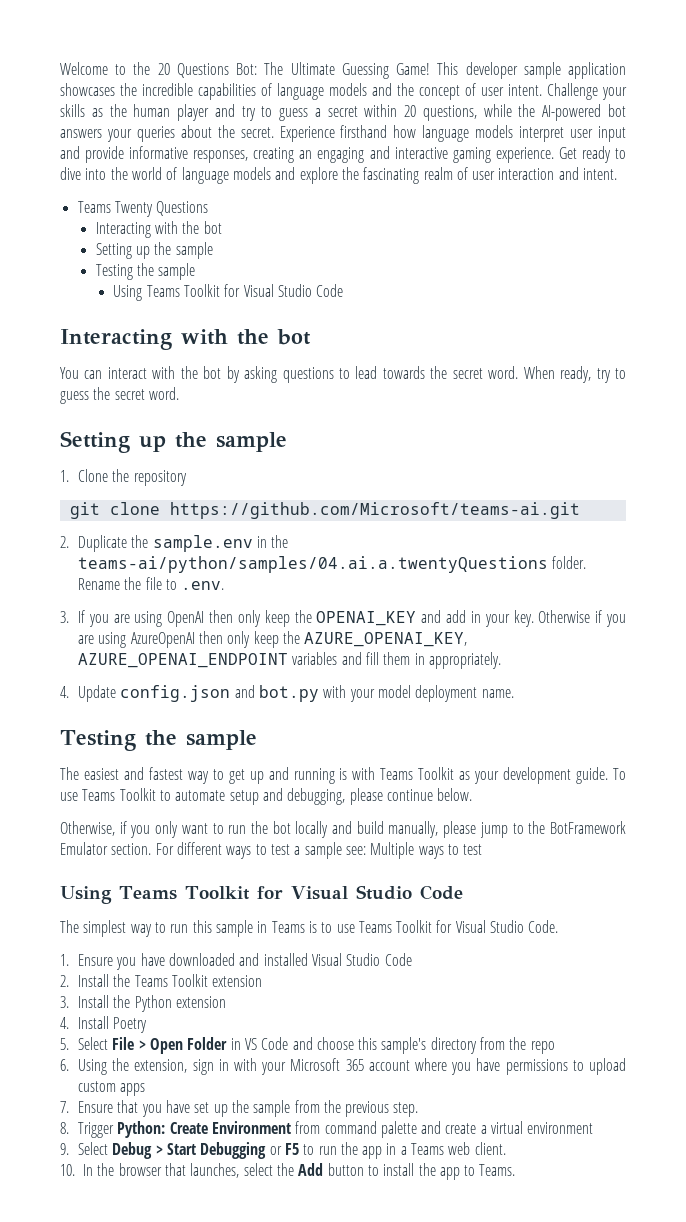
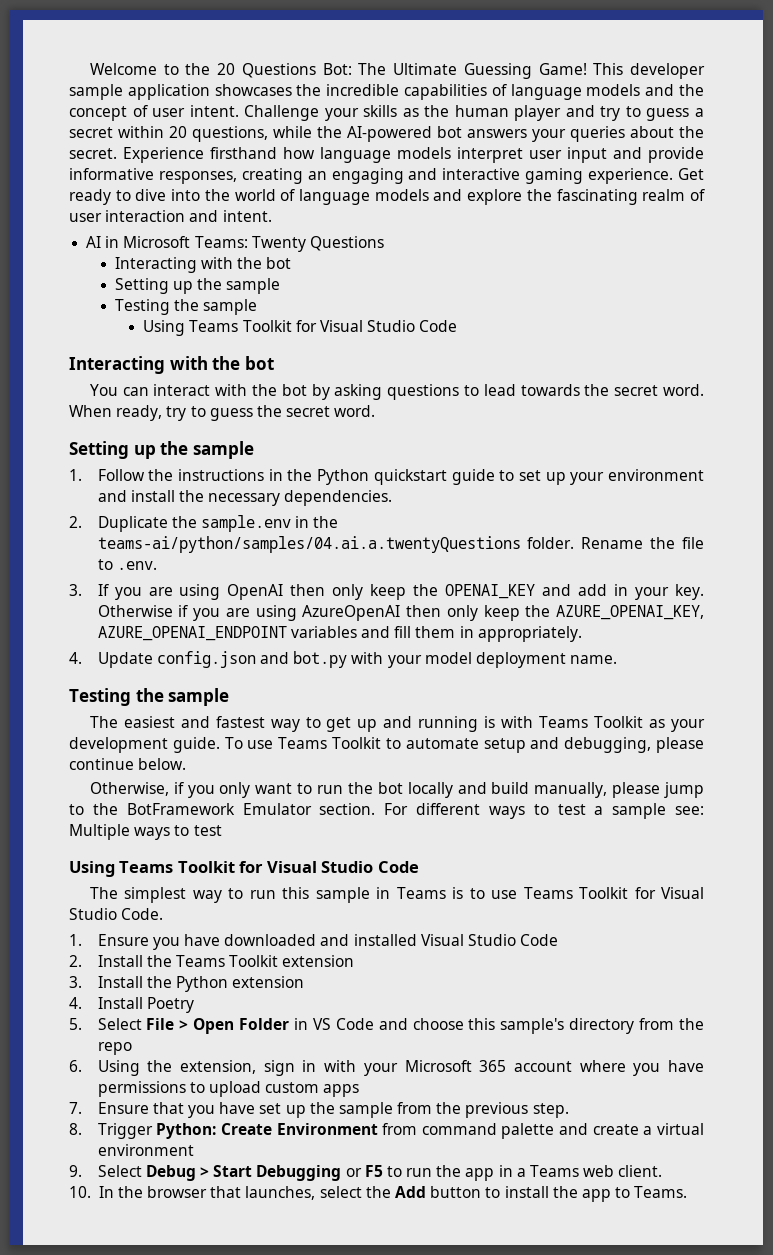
- Teams Twenty Questions
+ AI in Microsoft Teams: Twenty Questions
- 1. Clone the repository
- git clone https://github.com/Microsoft/teams-ai.git
+ 1. Follow the instructions in the Python quickstart guide to set up your environment and install the necessary dependencies.

